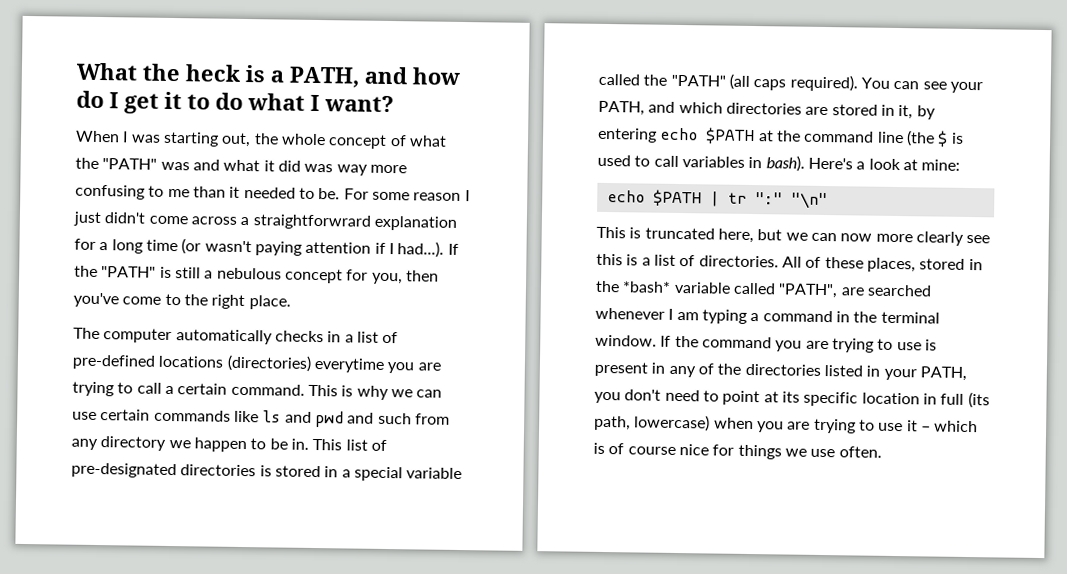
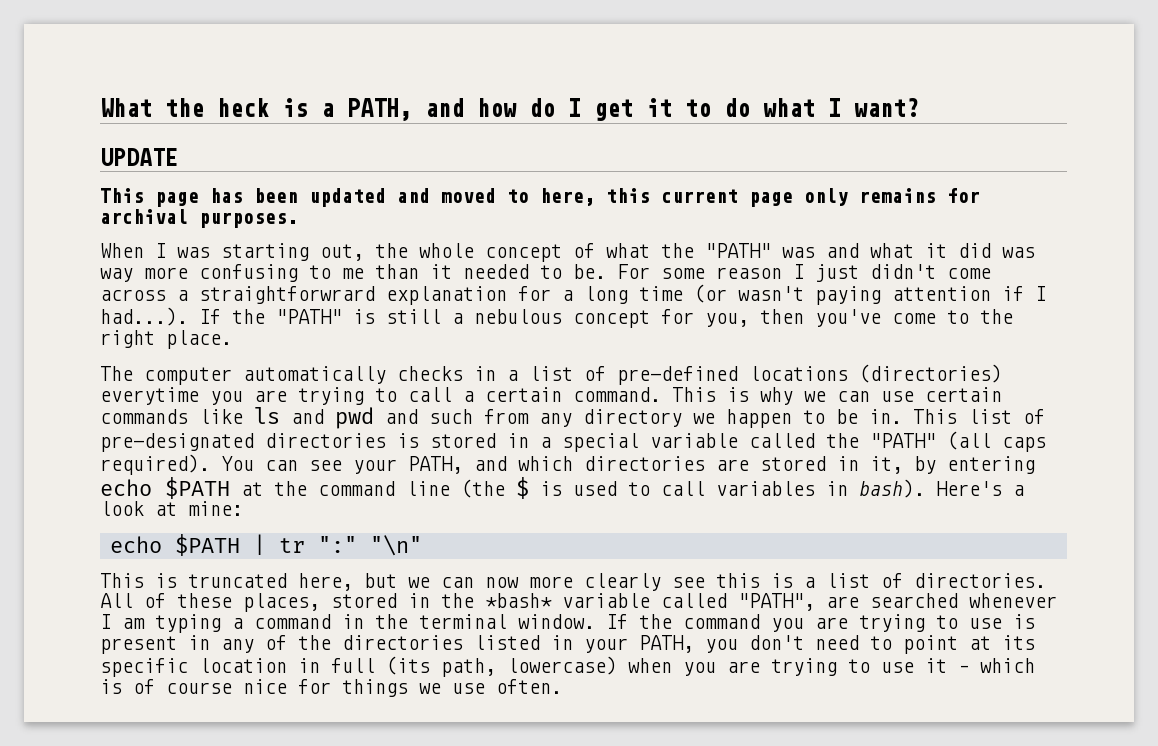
+ UPDATE
+ This page has been updated and moved to here, this current page only remains for archival purposes.

